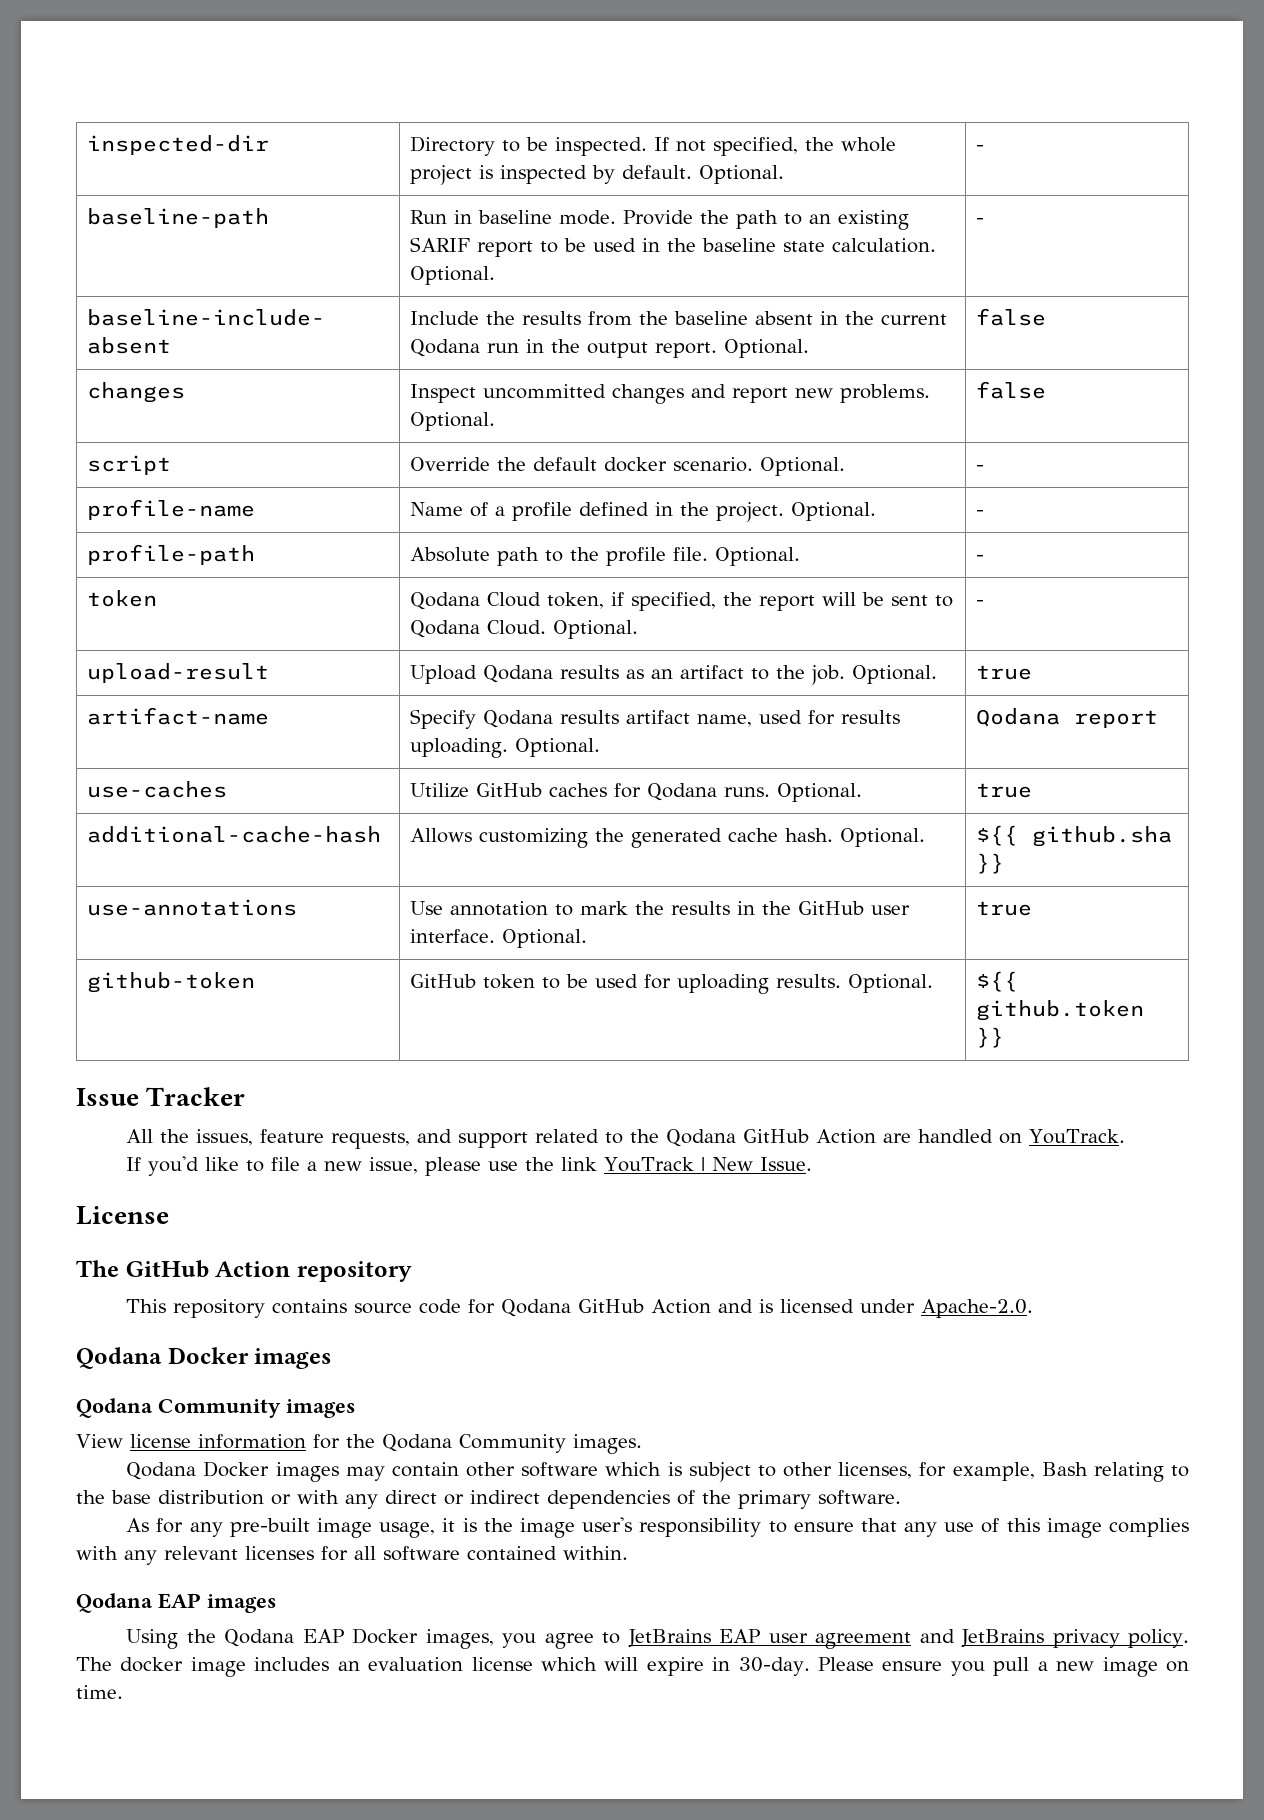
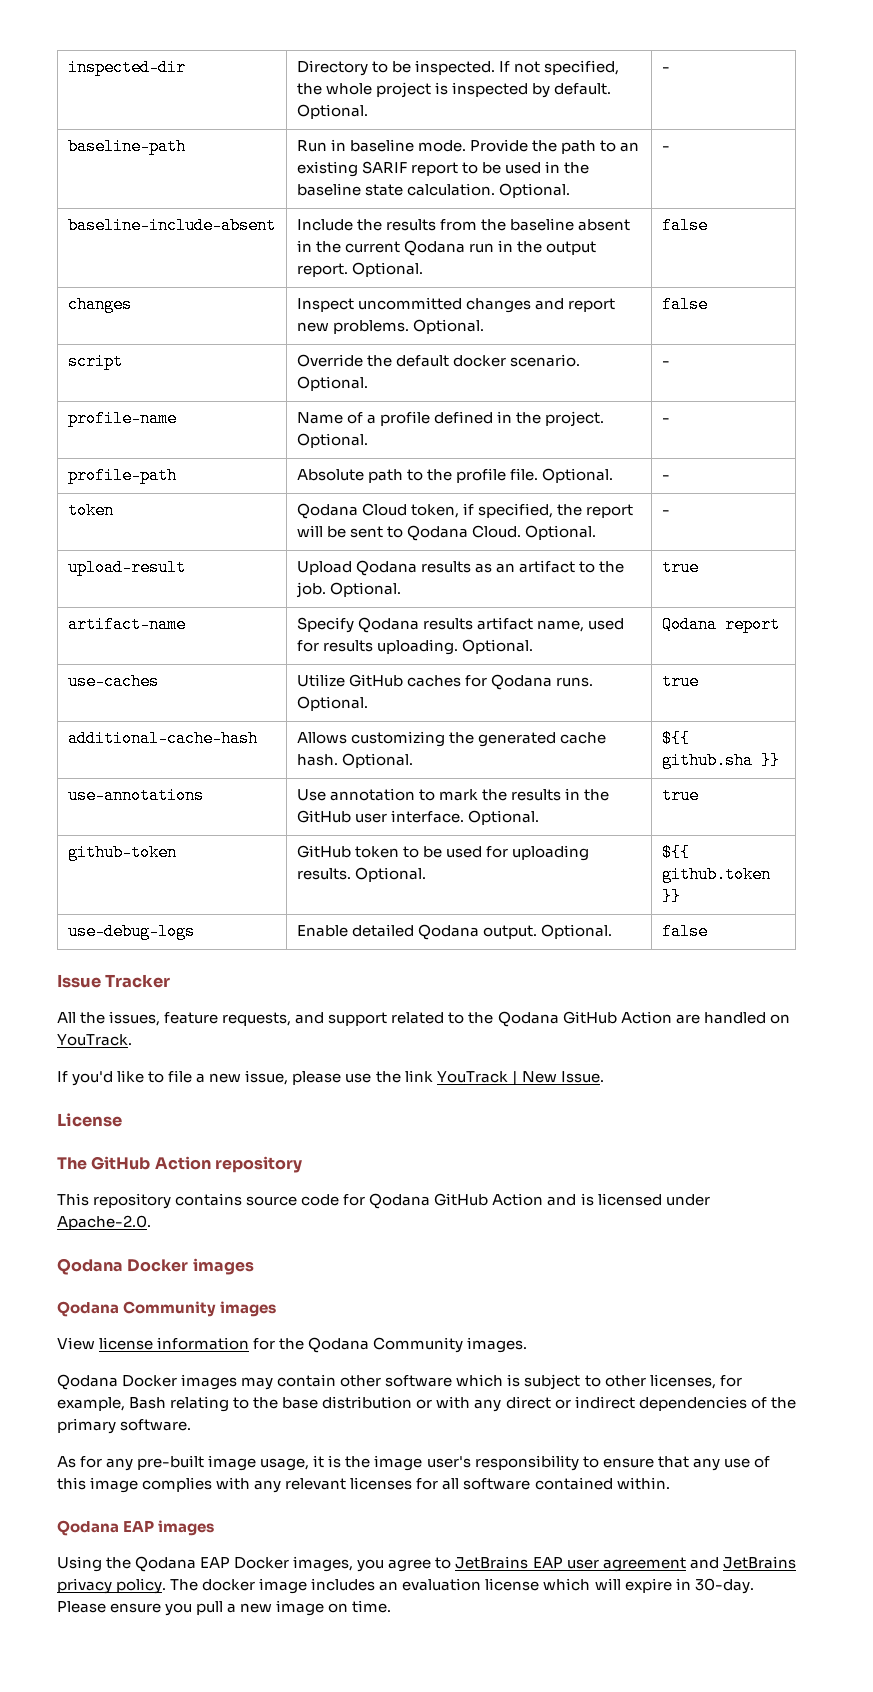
+ use-debug-logs | Enable detailed Qodana output. Optional. | false

